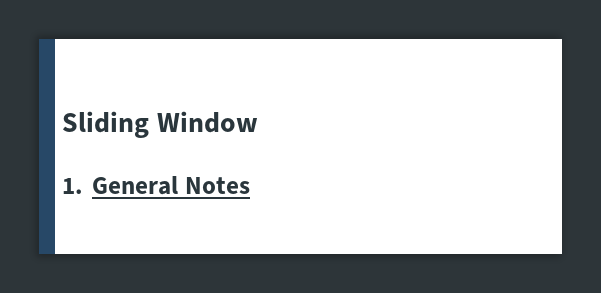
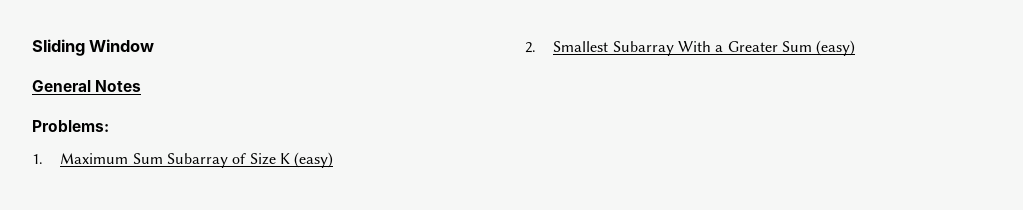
- 1. General Notes
+ General Notes
+ Problems:
+ 1. Maximum Sum Subarray of Size K (easy)
+ 2. Smallest Subarray With a Greater Sum (easy)

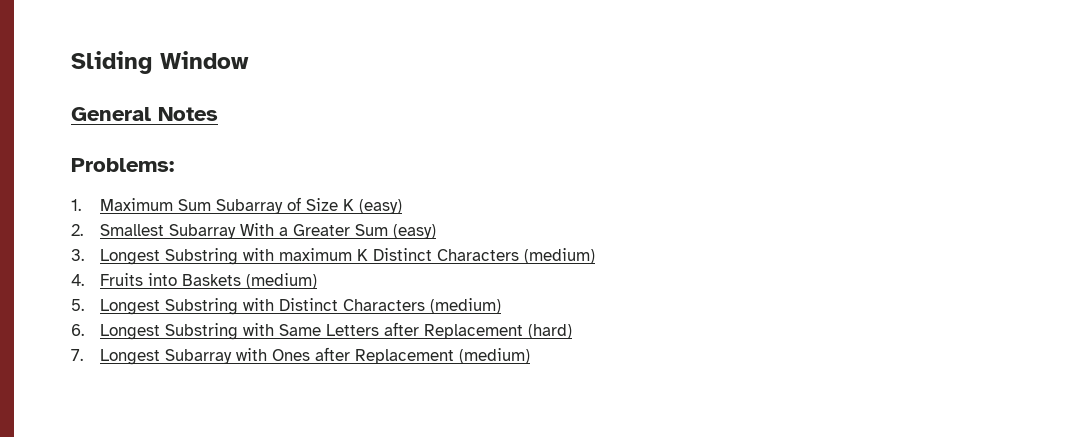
+ 3. Longest Substring with maximum K Distinct Characters (medium)
+ 4. Fruits into Baskets (medium)
+ 5. Longest Substring with Distinct Characters (medium)
+ 6. Longest Substring with Same Letters after Replacement (hard)
+ 7. Longest Subarray with Ones after Replacement (medium)

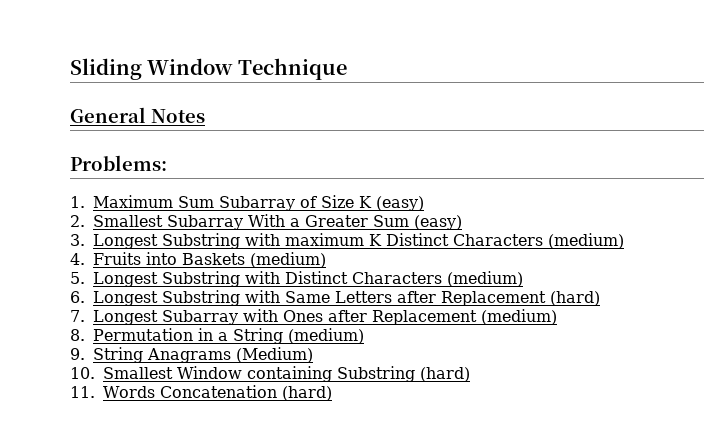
- Sliding Window
+ Sliding Window Technique
+ 8. Permutation in a String (medium)
+ 9. String Anagrams (Medium)
+ 10. Smallest Window containing Substring (hard)
+ 11. Words Concatenation (hard)

